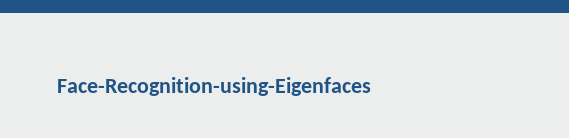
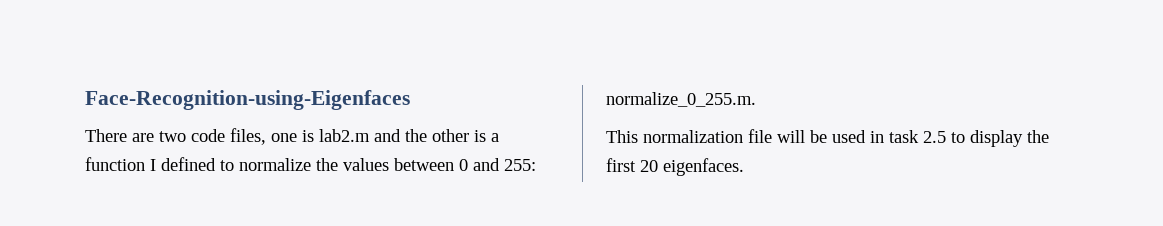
+ There are two code files, one is lab2.m and the other is a function I defined to normalize the values between 0 and 255: normalize_0_255.m.
+ This normalization file will be used in task 2.5 to display the first 20 eigenfaces.

